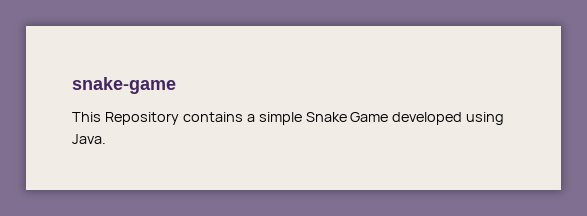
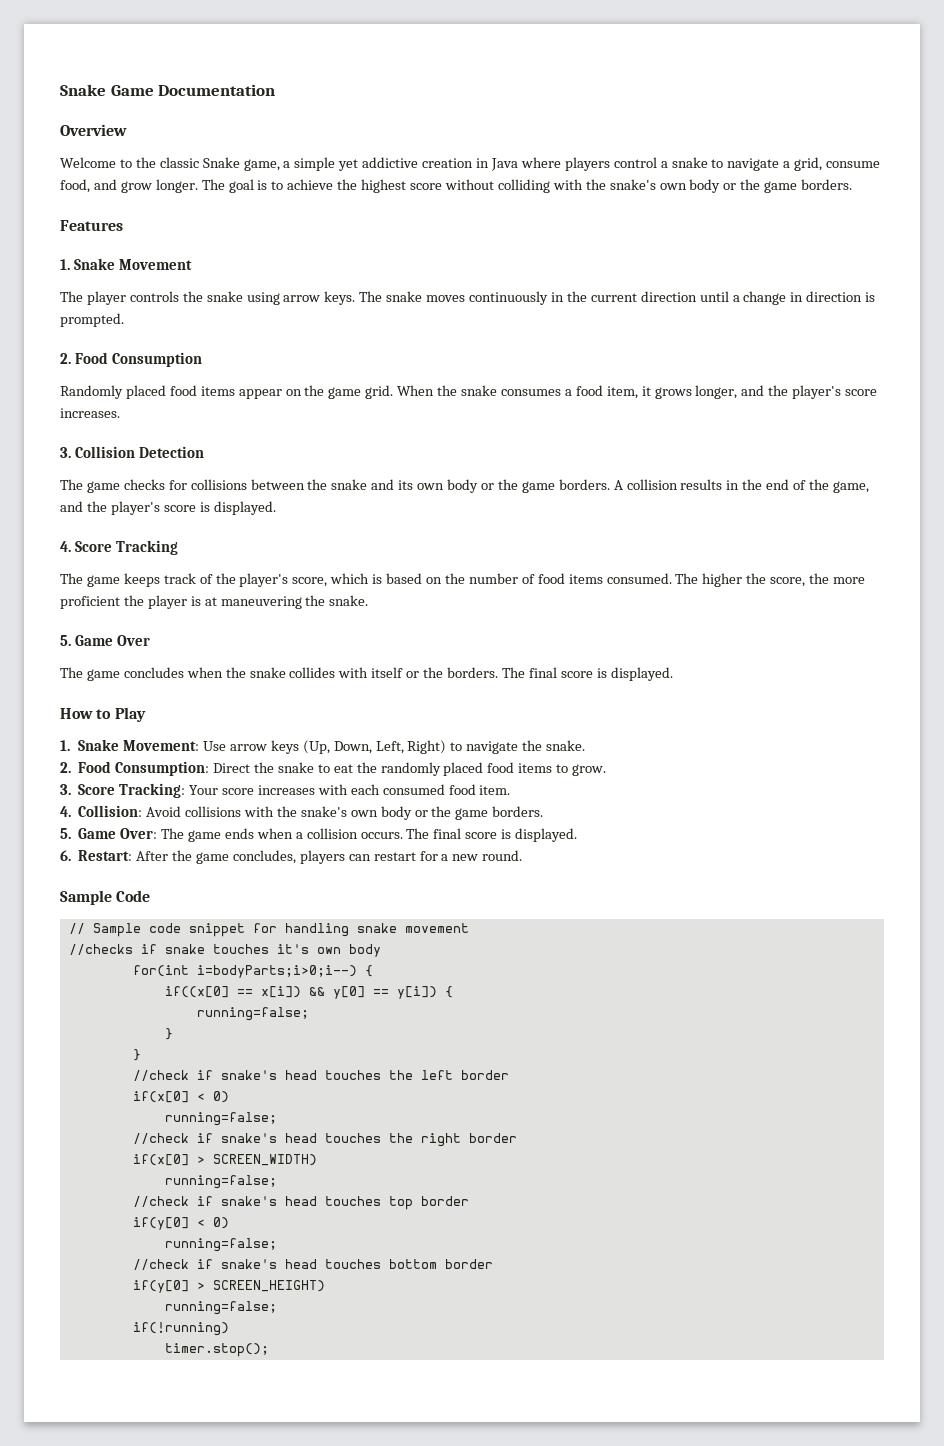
- snake-game
- This Repository contains a simple Snake Game developed using Java.
+ Snake Game Documentation
+ Overview
+ Welcome to the classic Snake game, a simple yet addictive creation in Java where players control a snake to navigate a grid, consume food, and grow longer. The goal is to achieve the highest score without colliding with the snake's own body or the game borders.
+ Features
+ 1. Snake Movement
+ The player controls the snake using arrow keys. The snake moves continuously in the current direction until a change in direction is prompted.
+ 2. Food Consumption
+ Randomly placed food items appear on the game grid. When the snake consumes a food item, it grows longer, and the player's score increases.
+ 3. Collision Detection
+ The game checks for collisions between the snake and its own body or the game borders. A collision results in the end of the game, and the player's score is displayed.
+ 4. Score Tracking
+ The game keeps track of the player's score, which is based on the number of food items consumed. The higher the score, the more proficient the player is at maneuvering the snake.
+ 5. Game Over
+ The game concludes when the snake collides with itself or the borders. The final score is displayed.
+ How to Play
+ 1. Snake Movement: Use arrow keys (Up, Down, Left, Right) to navigate the snake.
+ 2. Food Consumption: Direct the snake to eat the randomly placed food items to grow.
+ 3. Score Tracking: Your score increases with each consumed food item.
+ 4. Collision: Avoid collisions with the snake's own body or the game borders.
+ 5. Game Over: The game ends when a collision occurs. The final score is displayed.
+ 6. Restart: After the game concludes, players can restart for a new round.
+ Sample Code
+ // Sample code snippet for handling snake movement
+ //checks if snake touches it's own body
+ for(int i=bodyParts;i>0;i--) {
+ if((x[0] == x[i]) && y[0] == y[i]) {
+ running=false;
+ }
+ }
+ //check if snake's head touches the left border
+ if(x[0] < 0)
+ running=false;
+ //check if snake's head touches the right border
+ if(x[0] > SCREEN_WIDTH)
+ running=false;
+ //check if snake's head touches top border
+ if(y[0] < 0)
+ running=false;
+ //check if snake's head touches bottom border
+ if(y[0] > SCREEN_HEIGHT)
+ running=false;
+ if(!running)
+ timer.stop();

